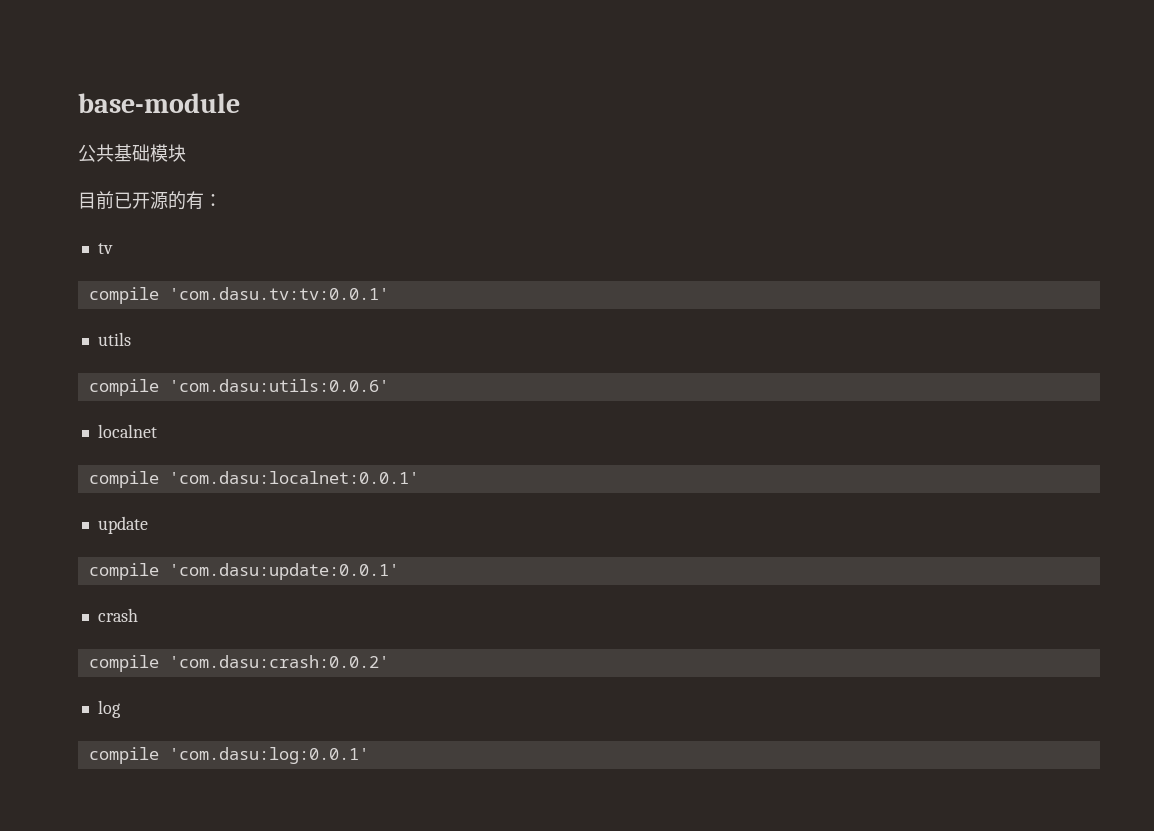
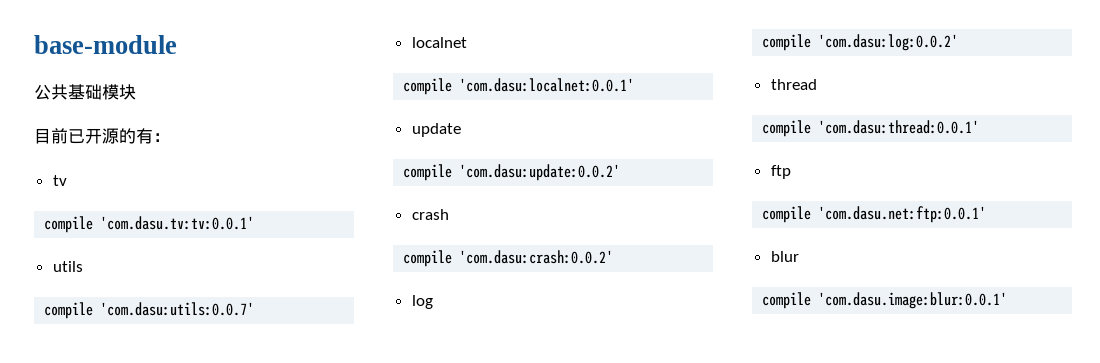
- compile 'com.dasu:utils:0.0.6'
+ compile 'com.dasu:utils:0.0.7'
- compile 'com.dasu:update:0.0.1'
+ compile 'com.dasu:update:0.0.2'
- compile 'com.dasu:log:0.0.1'
+ compile 'com.dasu:log:0.0.2'
+ thread
+ compile 'com.dasu:thread:0.0.1'
+ ftp
+ compile 'com.dasu.net:ftp:0.0.1'
+ blur
+ compile 'com.dasu.image:blur:0.0.1'

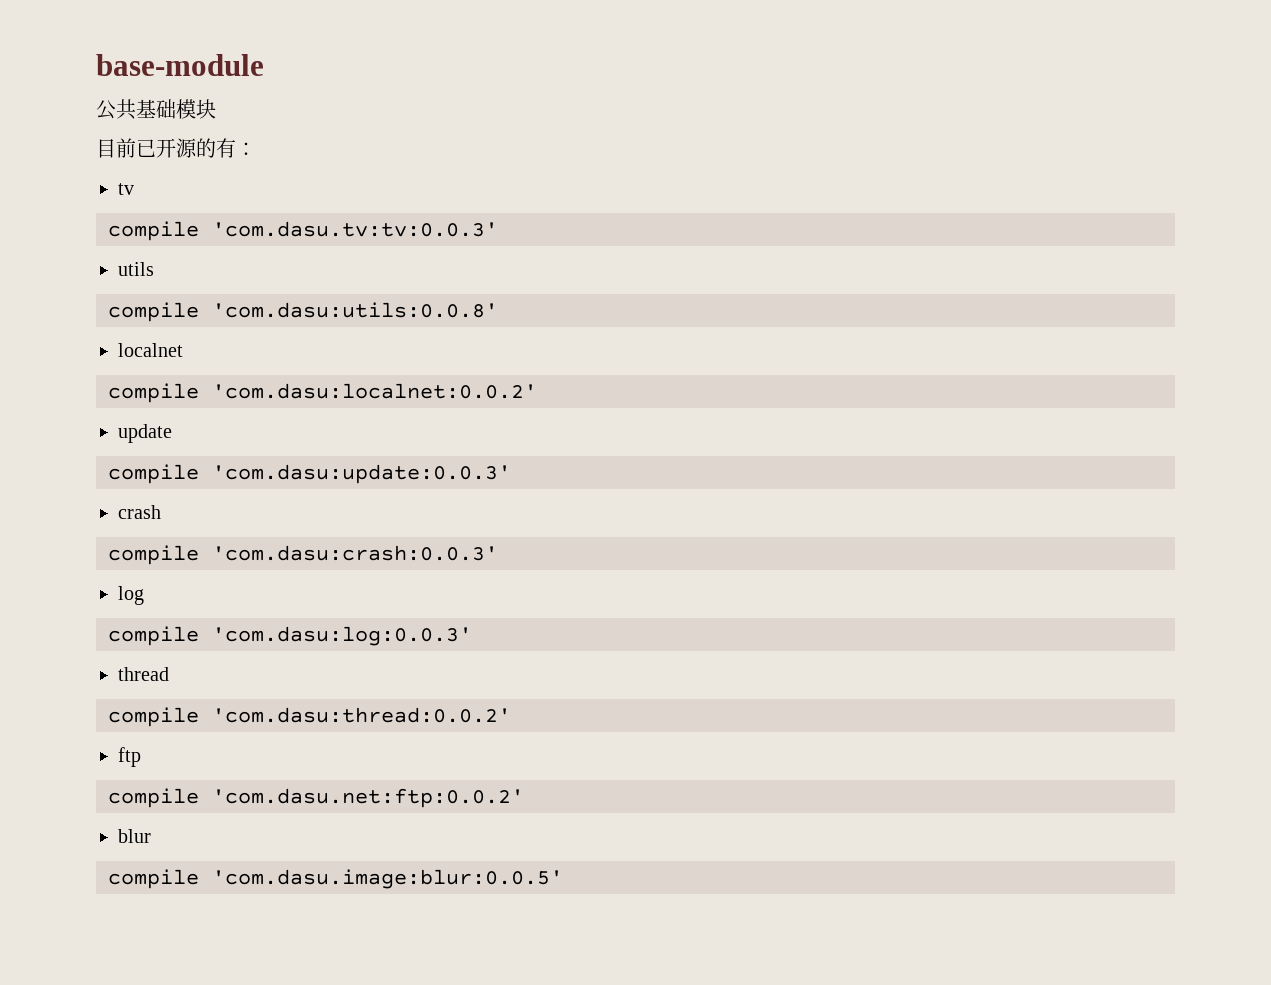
- compile 'com.dasu.tv:tv:0.0.1'
+ compile 'com.dasu.tv:tv:0.0.3'
- compile 'com.dasu:utils:0.0.7'
+ compile 'com.dasu:utils:0.0.8'
- compile 'com.dasu:localnet:0.0.1'
+ compile 'com.dasu:localnet:0.0.2'
- compile 'com.dasu:update:0.0.2'
+ compile 'com.dasu:update:0.0.3'
- compile 'com.dasu:crash:0.0.2'
+ compile 'com.dasu:crash:0.0.3'
- compile 'com.dasu:log:0.0.2'
+ compile 'com.dasu:log:0.0.3'
- compile 'com.dasu:thread:0.0.1'
+ compile 'com.dasu:thread:0.0.2'
- compile 'com.dasu.net:ftp:0.0.1'
+ compile 'com.dasu.net:ftp:0.0.2'
- compile 'com.dasu.image:blur:0.0.1'
+ compile 'com.dasu.image:blur:0.0.5'

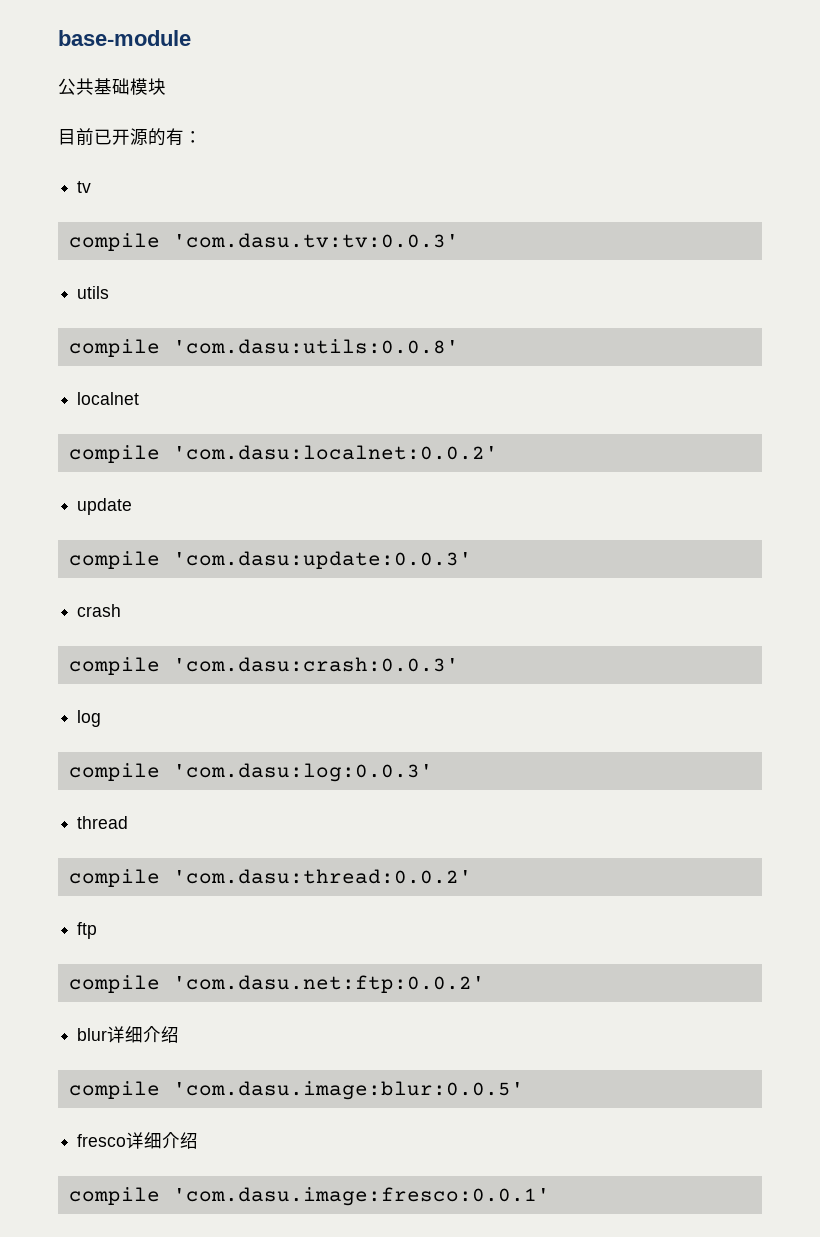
- blur
+ blur详细介绍
+ fresco详细介绍
+ compile 'com.dasu.image:fresco:0.0.1'

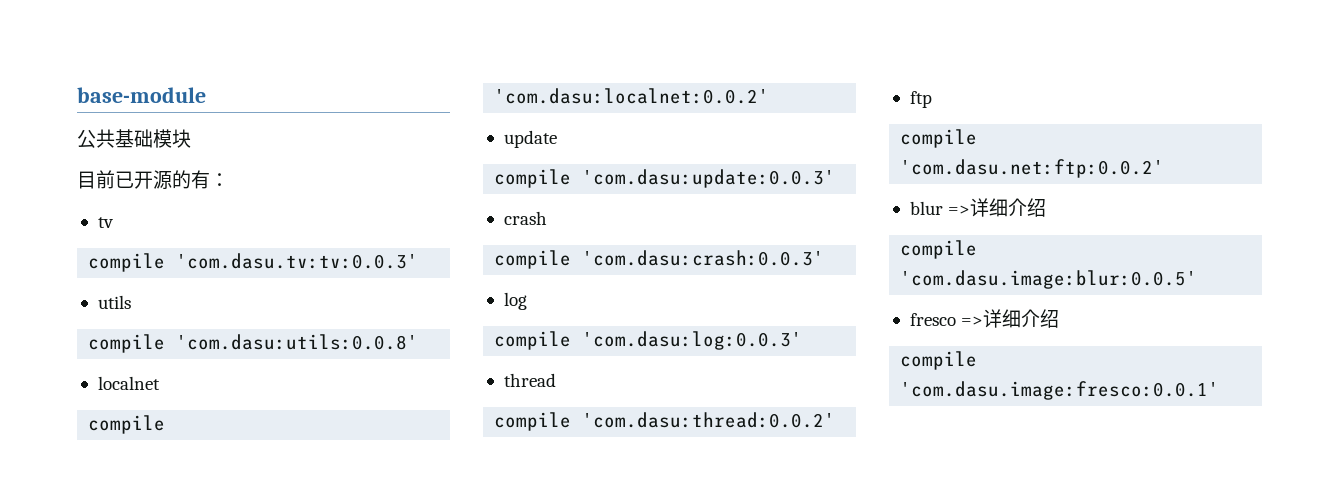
- blur详细介绍
+ blur =>详细介绍
- fresco详细介绍
+ fresco =>详细介绍

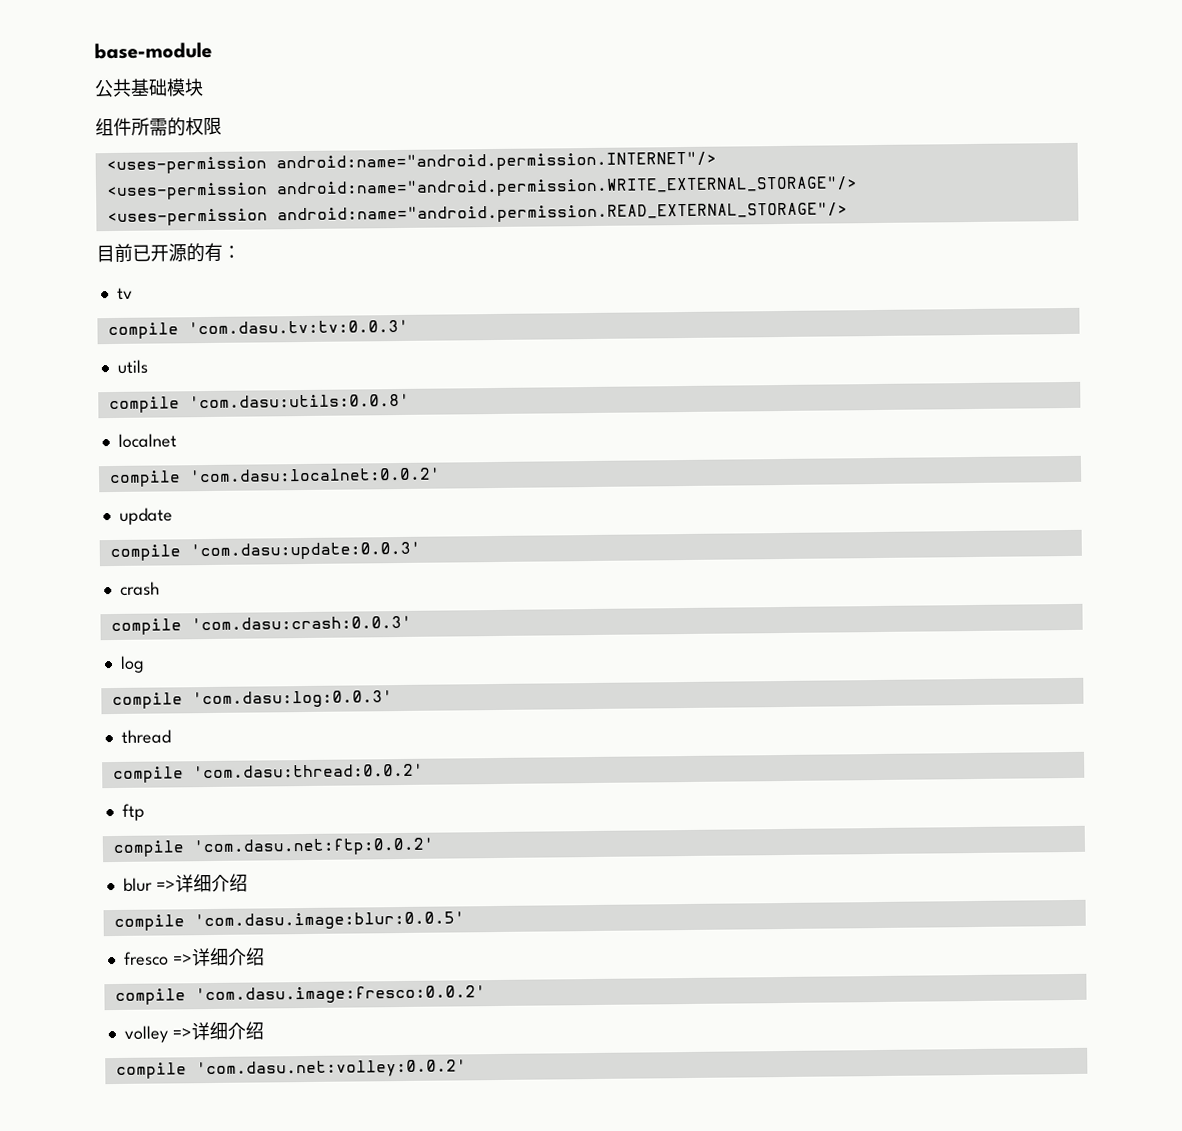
+ 组件所需的权限
+ <uses-permission android:name="android.permission.INTERNET"/>
+ <uses-permission android:name="android.permission.WRITE_EXTERNAL_STORAGE"/>
+ <uses-permission android:name="android.permission.READ_EXTERNAL_STORAGE"/>
- compile 'com.dasu.image:fresco:0.0.1'
+ compile 'com.dasu.image:fresco:0.0.2'
+ volley =>详细介绍
+ compile 'com.dasu.net:volley:0.0.2'

